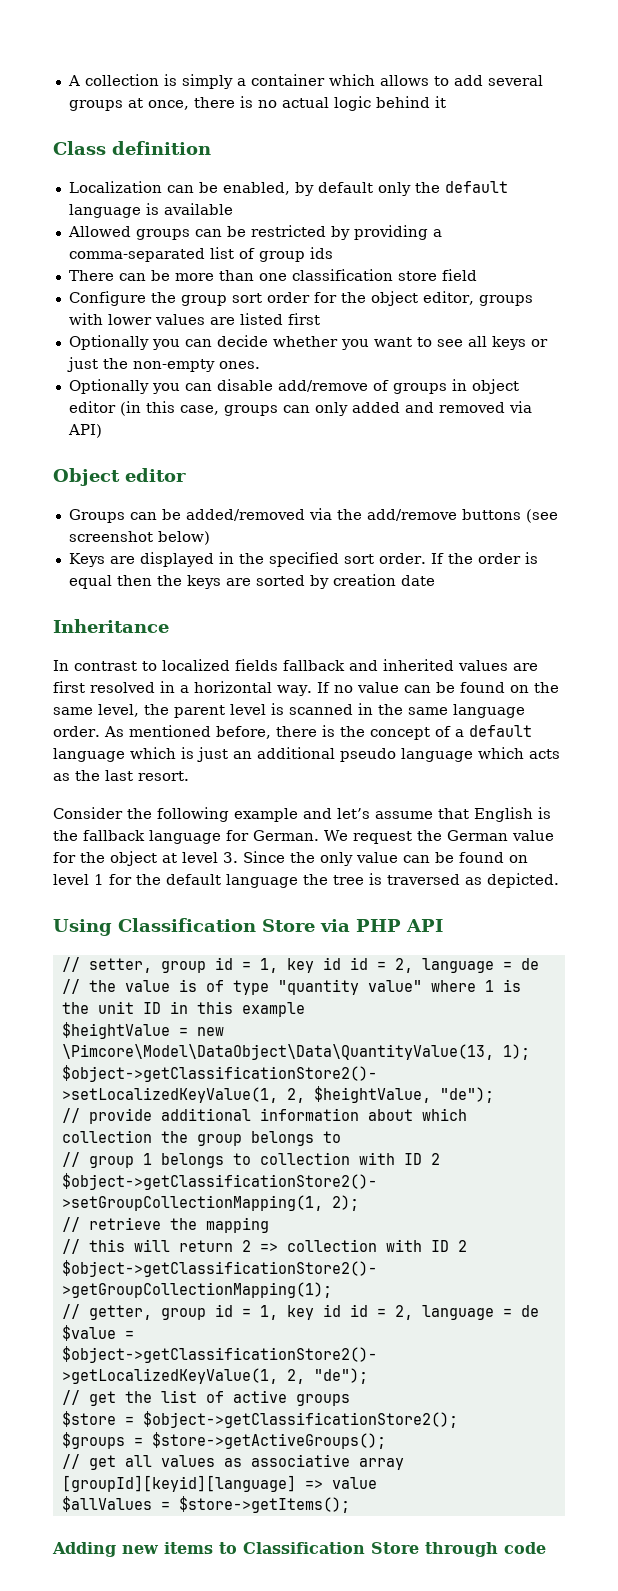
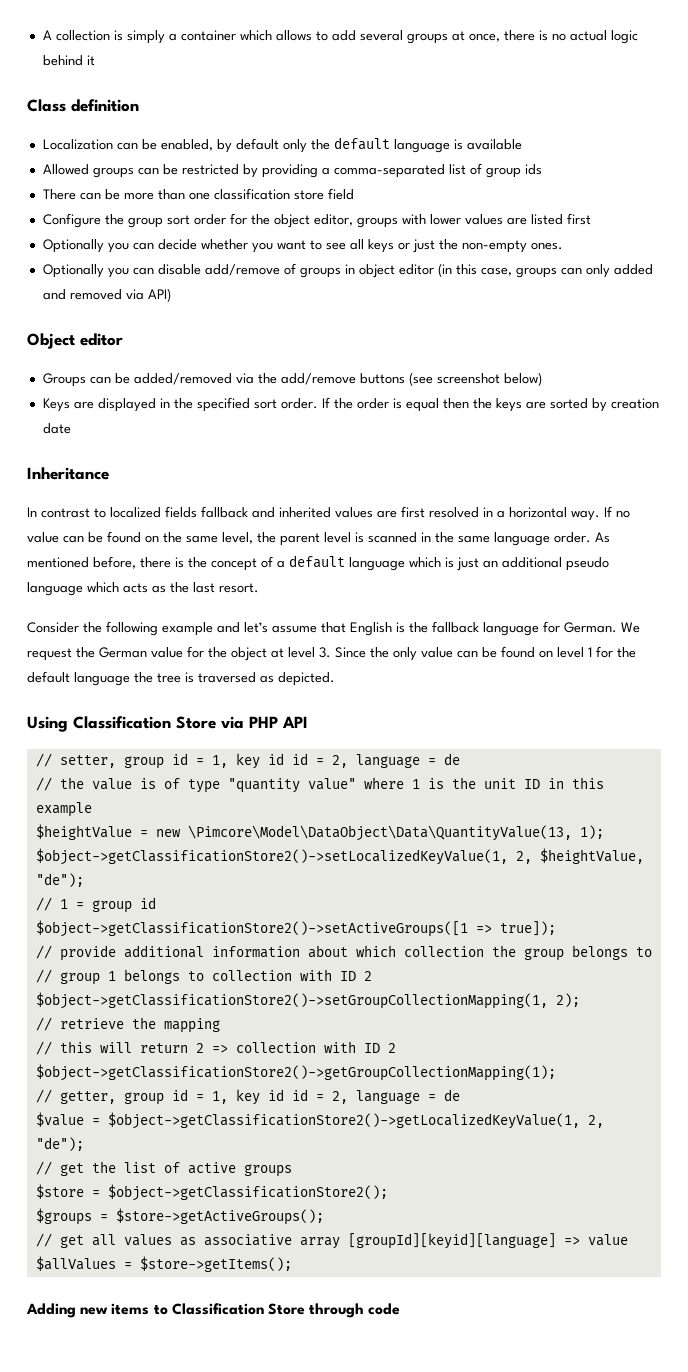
+ // 1 = group id
+ $object->getClassificationStore2()->setActiveGroups([1 => true]);

